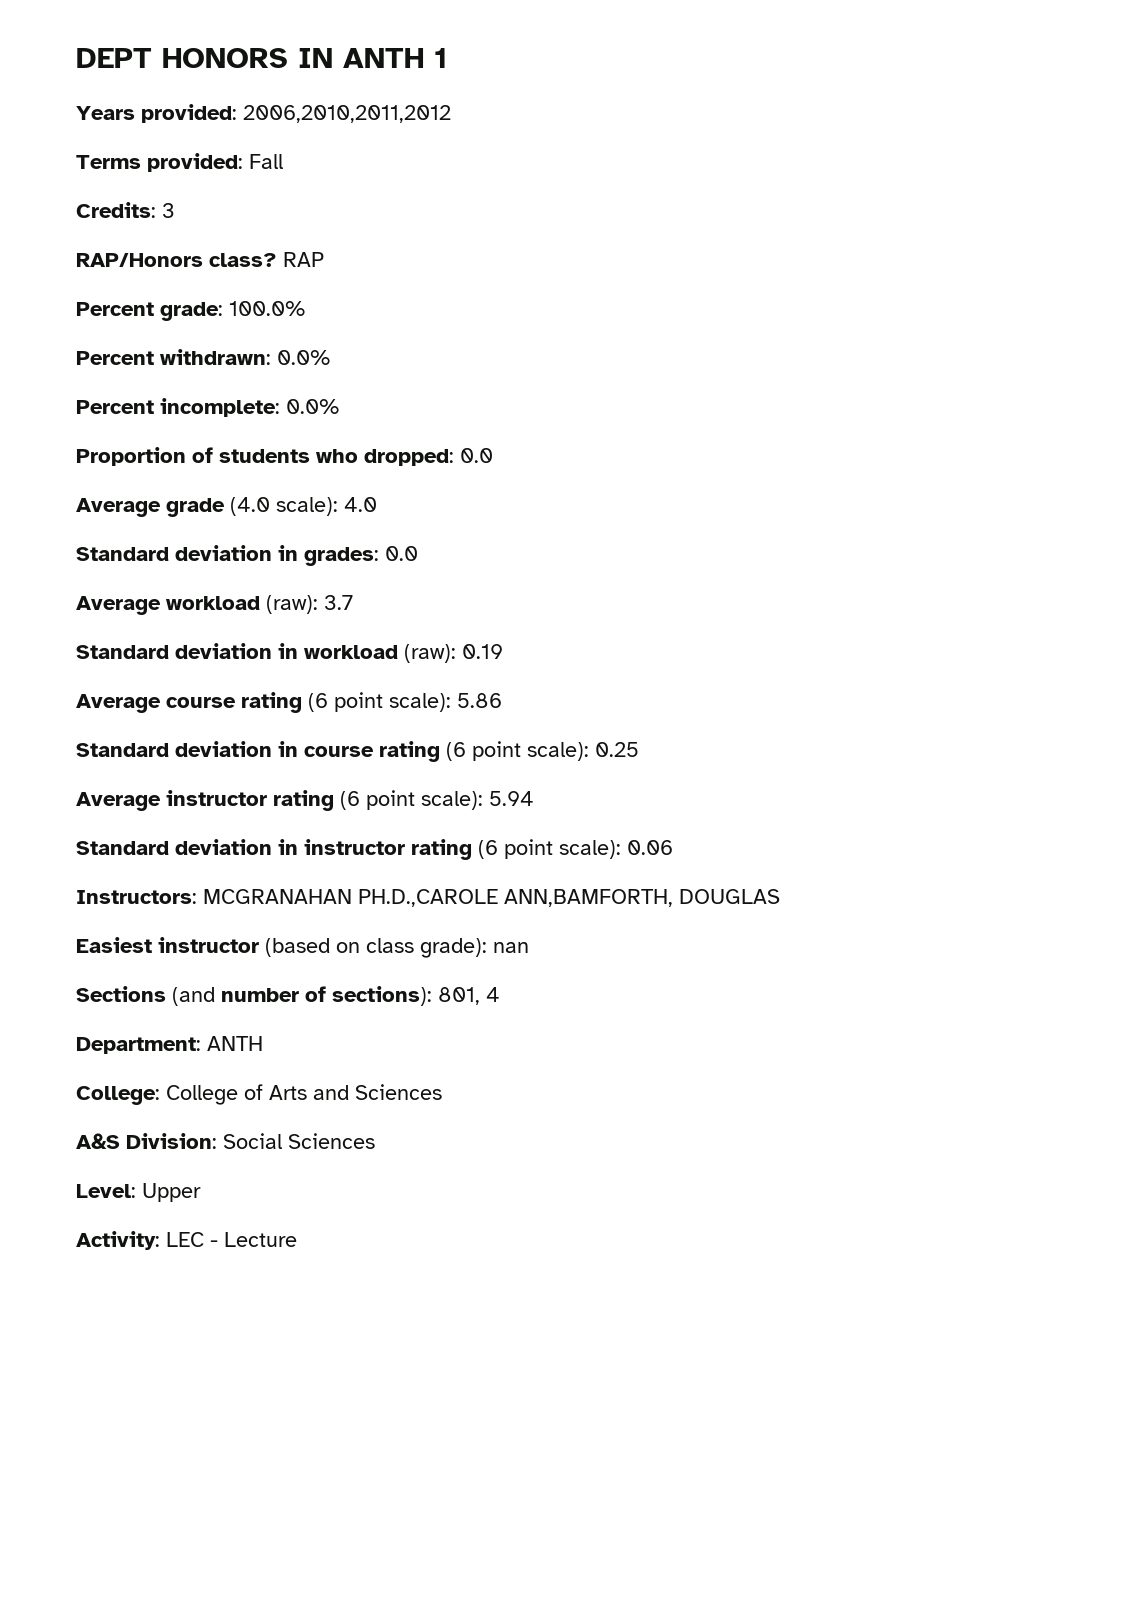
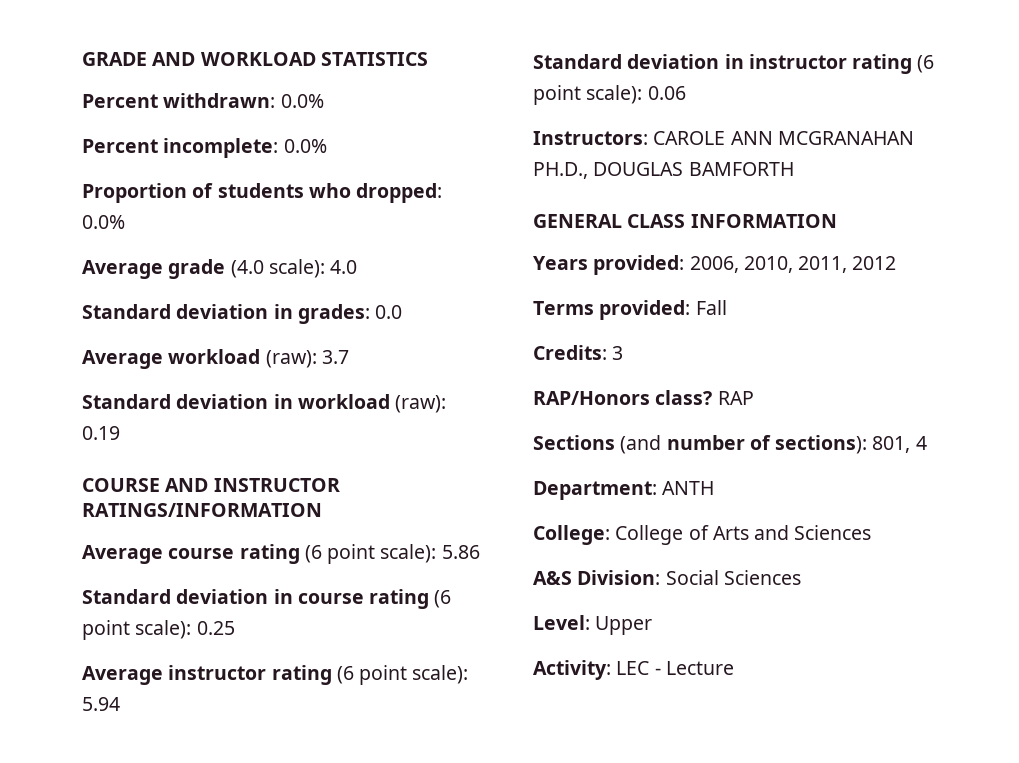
- DEPT HONORS IN ANTH 1
- Years provided: 2006,2010,2011,2012
- Terms provided: Fall
- Credits: 3
- RAP/Honors class? RAP
- Percent grade: 100.0%
+ GRADE AND WORKLOAD STATISTICS
- Proportion of students who dropped: 0.0
+ Proportion of students who dropped: 0.0%
+ COURSE AND INSTRUCTOR RATINGS/INFORMATION
- Instructors: MCGRANAHAN PH.D.,CAROLE ANN,BAMFORTH, DOUGLAS
- Easiest instructor (based on class grade): nan
+ Instructors: CAROLE ANN MCGRANAHAN PH.D., DOUGLAS BAMFORTH
+ GENERAL CLASS INFORMATION
+ Years provided: 2006, 2010, 2011, 2012
+ Terms provided: Fall
+ Credits: 3
+ RAP/Honors class? RAP

